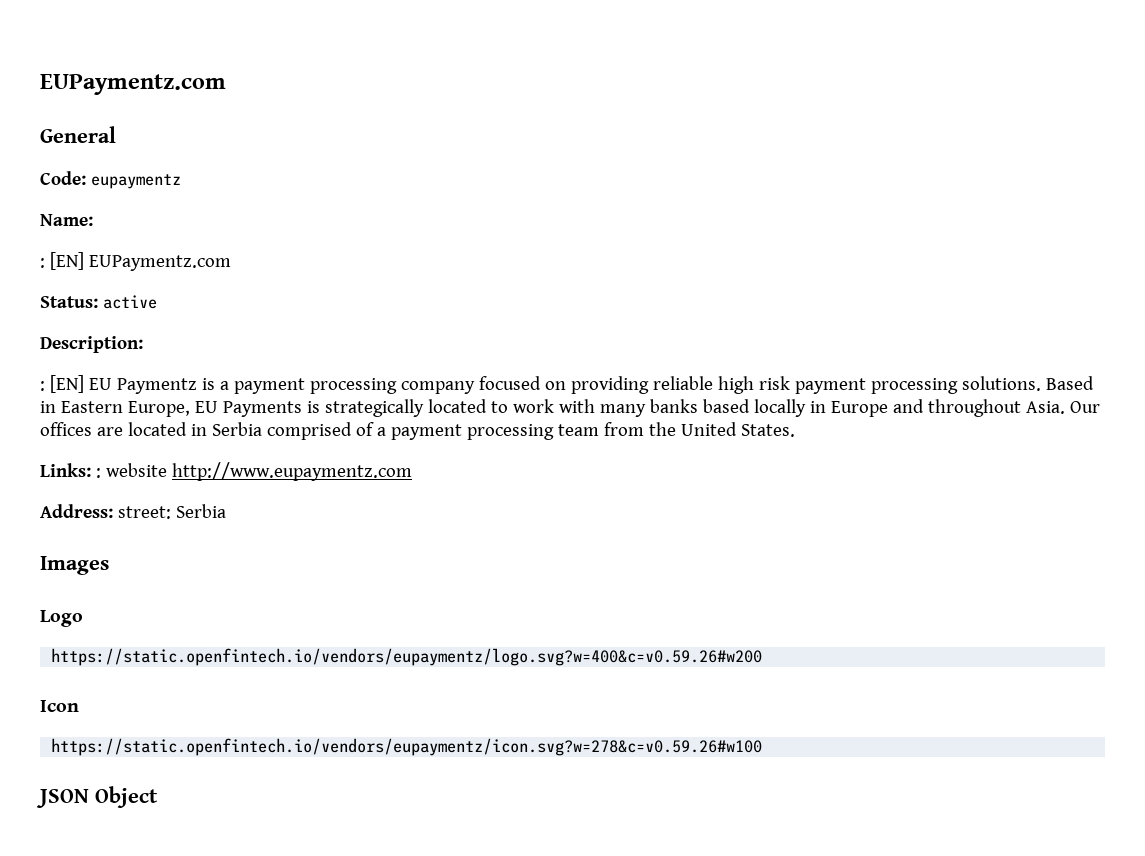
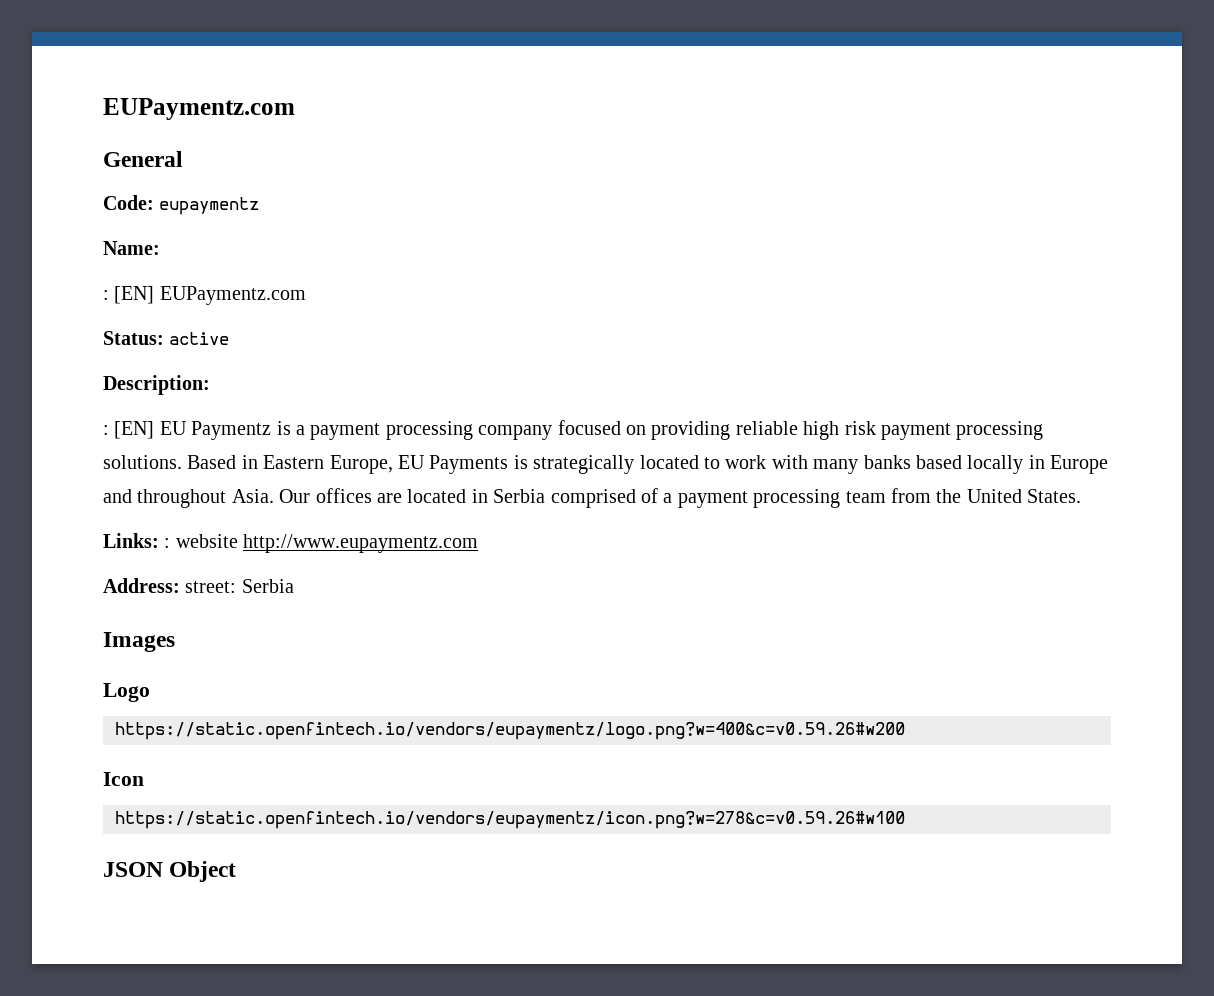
- https://static.openfintech.io/vendors/eupaymentz/logo.svg?w=400&c=v0.59.26#w200
+ https://static.openfintech.io/vendors/eupaymentz/logo.png?w=400&c=v0.59.26#w200
- https://static.openfintech.io/vendors/eupaymentz/icon.svg?w=278&c=v0.59.26#w100
+ https://static.openfintech.io/vendors/eupaymentz/icon.png?w=278&c=v0.59.26#w100

